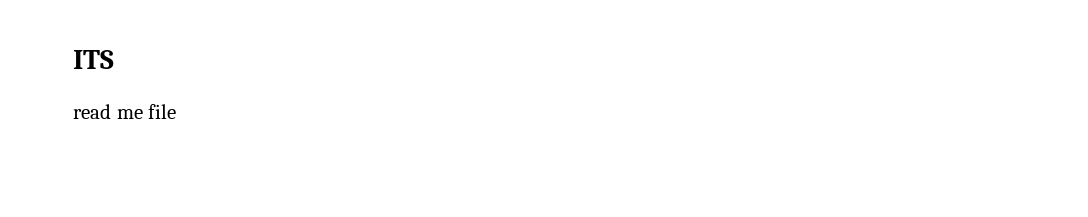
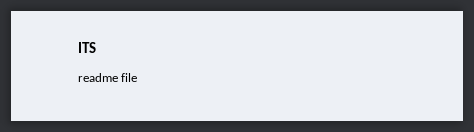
- read me file
+ readme file

